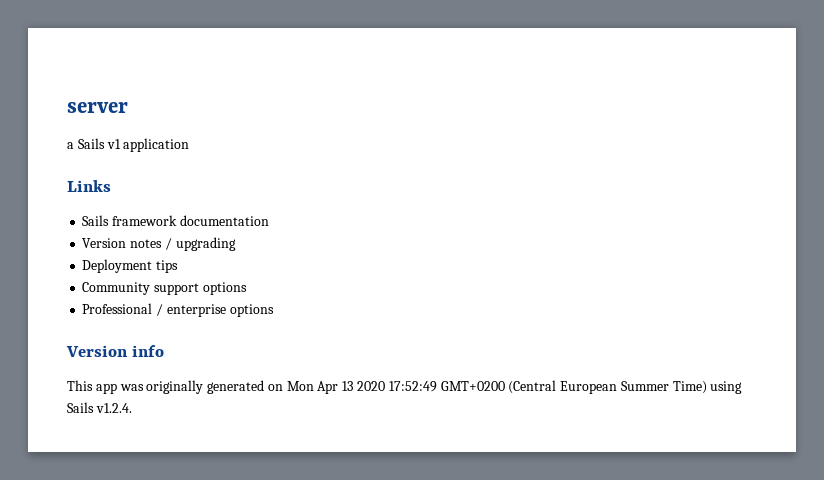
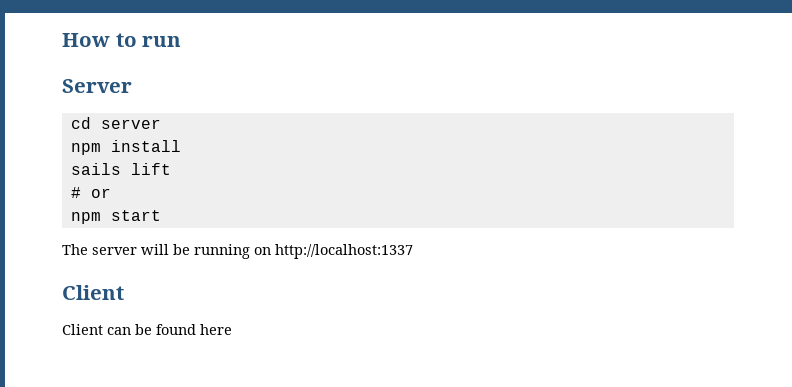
- server
- a Sails v1 application
- Links
- Sails framework documentation
- Version notes / upgrading
- Deployment tips
- Community support options
- Professional / enterprise options
- Version info
- This app was originally generated on Mon Apr 13 2020 17:52:49 GMT+0200 (Central European Summer Time) using Sails v1.2.4.
+ How to run
+ Server
+ cd server
+ npm install
+ sails lift
+ # or
+ npm start
+ The server will be running on http://localhost:1337
+ Client
+ Client can be found here

